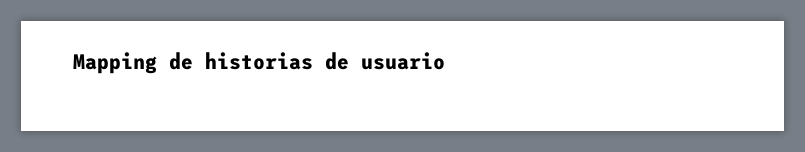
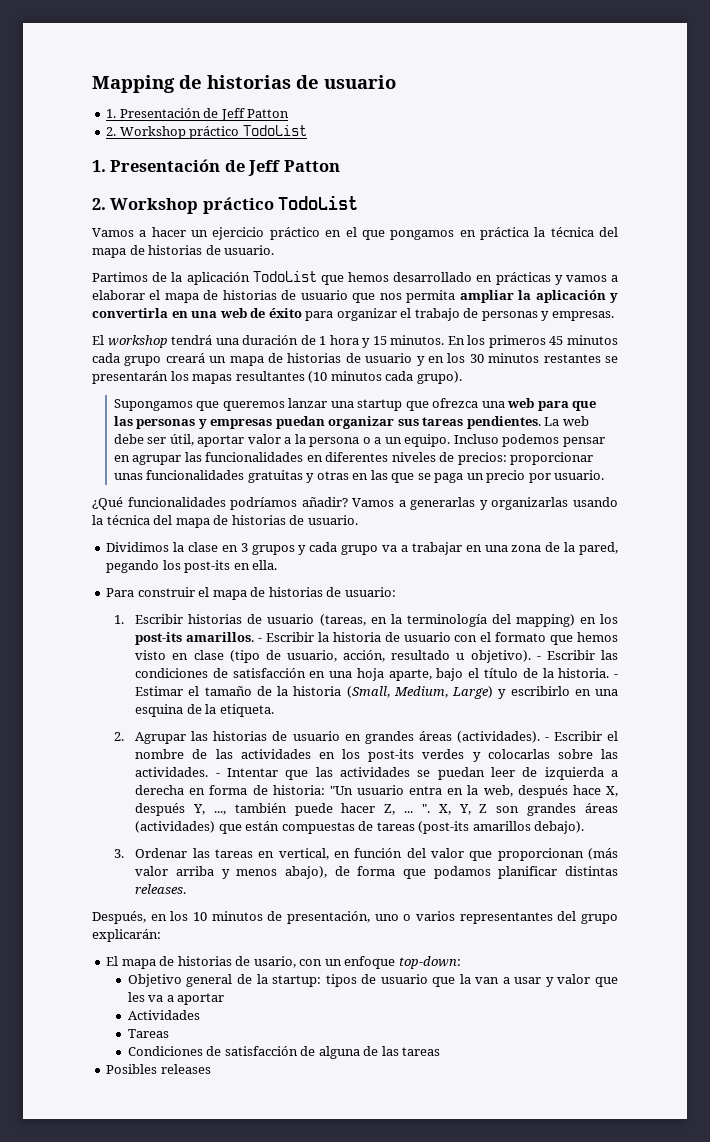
  Mapping de historias de usuario
+ 1. Presentación de Jeff Patton
+ 2. Workshop práctico TodoList
+ 1. Presentación de Jeff Patton
+ 2. Workshop práctico TodoList
+ Vamos a hacer un ejercicio práctico en el que pongamos en práctica la técnica del mapa de historias de usuario.
+ Partimos de la aplicación TodoList que hemos desarrollado en prácticas y vamos a elaborar el mapa de historias de usuario que nos permita ampliar la aplicación y convertirla en una web de éxito para organizar el trabajo de personas y empresas.
+ El workshop tendrá una duración de 1 hora y 15 minutos. En los primeros 45 minutos cada grupo creará un mapa de historias de usuario y en los 30 minutos restantes se presentarán los mapas resultantes (10 minutos cada grupo).
+ Supongamos que queremos lanzar una startup que ofrezca una web para que las personas y empresas puedan organizar sus tareas pendientes. La web debe ser útil, aportar valor a la persona o a un equipo. Incluso podemos pensar en agrupar las funcionalidades en diferentes niveles de precios: proporcionar unas funcionalidades gratuitas y otras en las que se paga un precio por usuario.
+ ¿Qué funcionalidades podríamos añadir? Vamos a generarlas y organizarlas usando la técnica del mapa de historias de usuario.
+ Dividimos la clase en 3 grupos y cada grupo va a trabajar en una zona de la pared, pegando los post-its en ella.
+ Para construir el mapa de historias de usuario:
+ 1. Escribir historias de usuario (tareas, en la terminología del mapping) en los post-its amarillos. - Escribir la historia de usuario con el formato que hemos visto en clase (tipo de usuario, acción, resultado u objetivo). - Escribir las condiciones de satisfacción en una hoja aparte, bajo el título de la historia. - Estimar el tamaño de la historia (Small, Medium, Large) y escribirlo en una esquina de la etiqueta.
+ 2. Agrupar las historias de usuario en grandes áreas (actividades). - Escribir el nombre de las actividades en los post-its verdes y colocarlas sobre las actividades. - Intentar que las actividades se puedan leer de izquierda a derecha en forma de historia: "Un usuario entra en la web, después hace X, después Y, ..., también puede hacer Z, ... ". X, Y, Z son grandes áreas (actividades) que están compuestas de tareas (post-its amarillos debajo).
+ 3. Ordenar las tareas en vertical, en función del valor que proporcionan (más valor arriba y menos abajo), de forma que podamos planificar distintas releases.
+ Después, en los 10 minutos de presentación, uno o varios representantes del grupo explicarán:
+ El mapa de historias de usario, con un enfoque top-down:
+ Objetivo general de la startup: tipos de usuario que la van a usar y valor que les va a aportar
+ Actividades
+ Tareas
+ Condiciones de satisfacción de alguna de las tareas
+ Posibles releases

